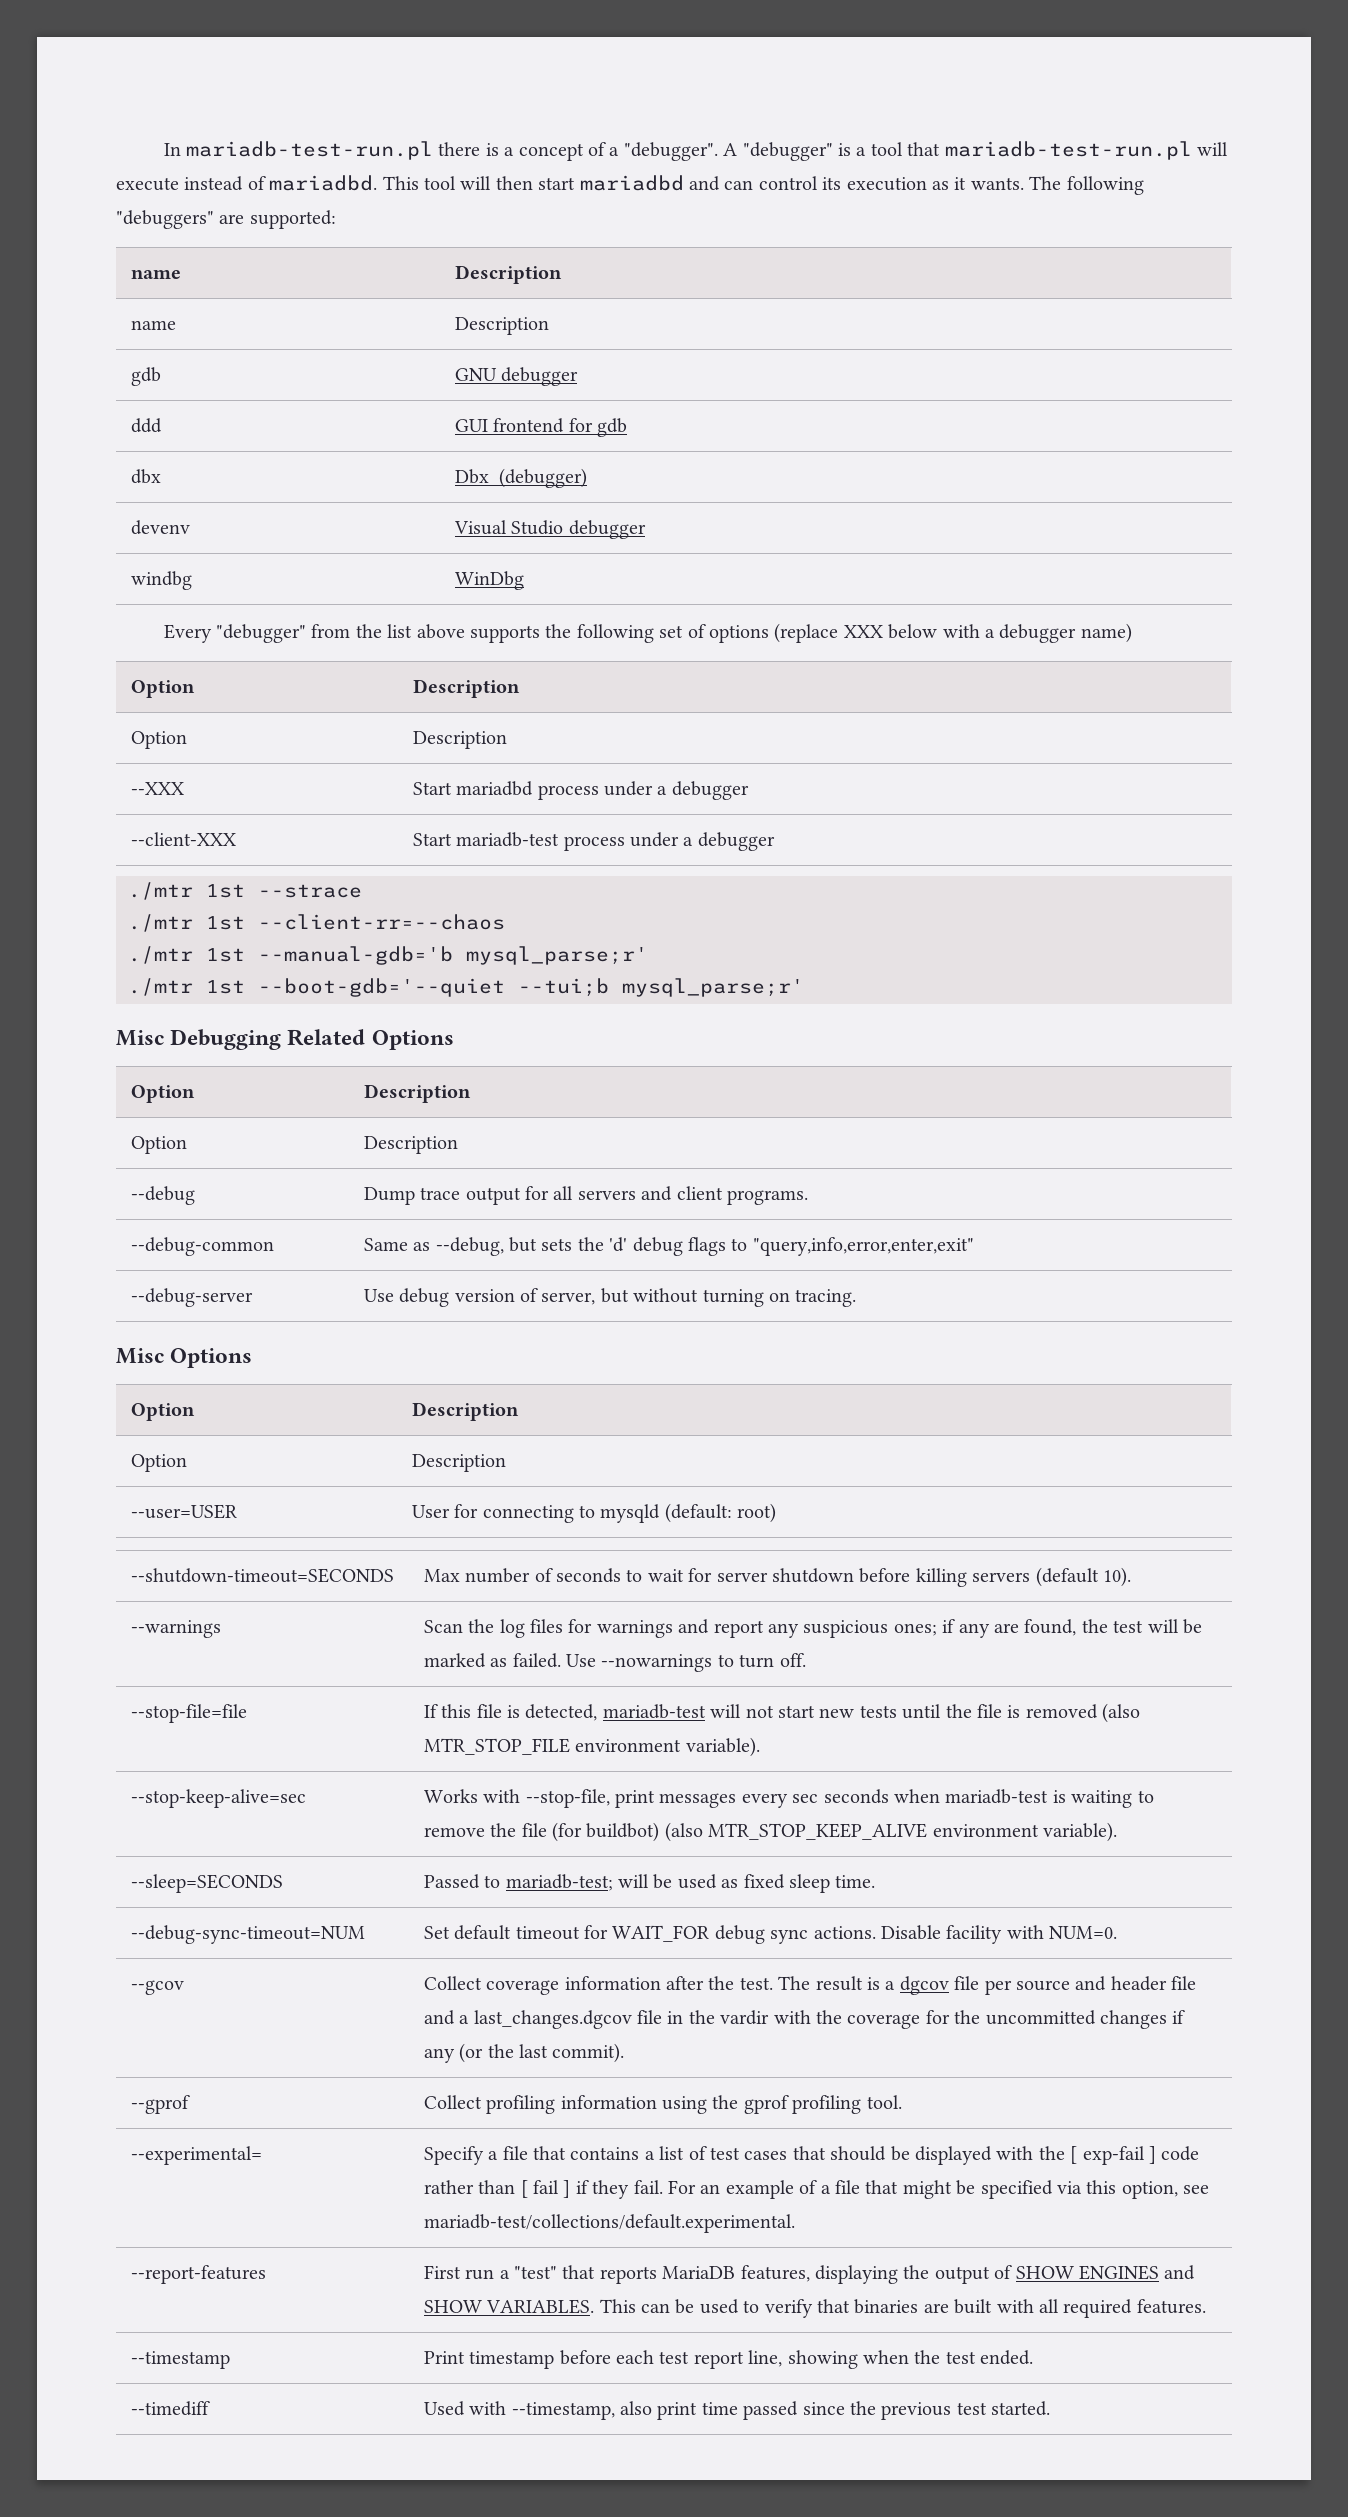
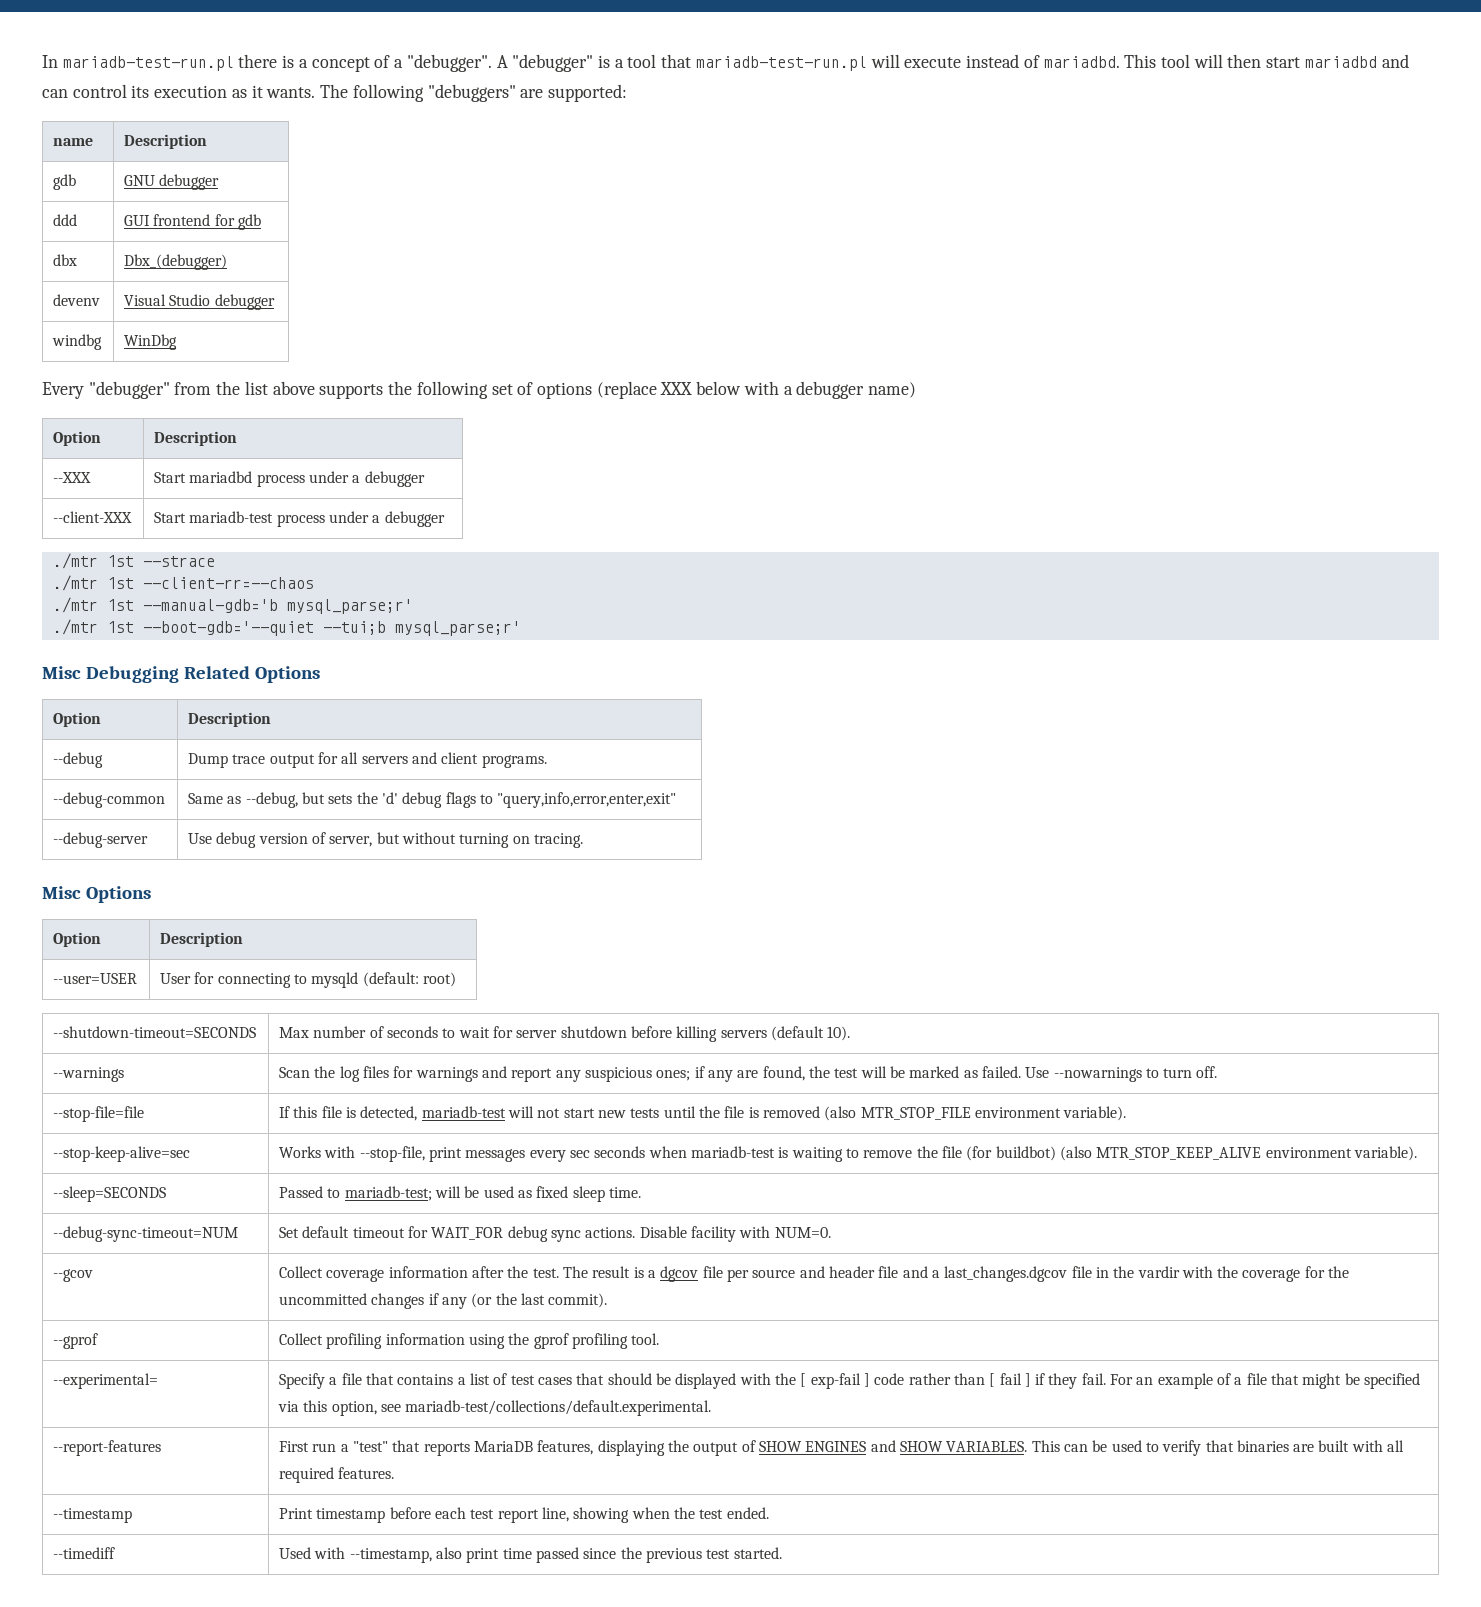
  The following "debuggers" are supported:
- name | Description
  Every "debugger" from the list above supports the following set of options (replace XXX below with a debugger name)
- Option | Description
  Misc Debugging Related Options
- Option | Description
  Misc Options
- Option | Description

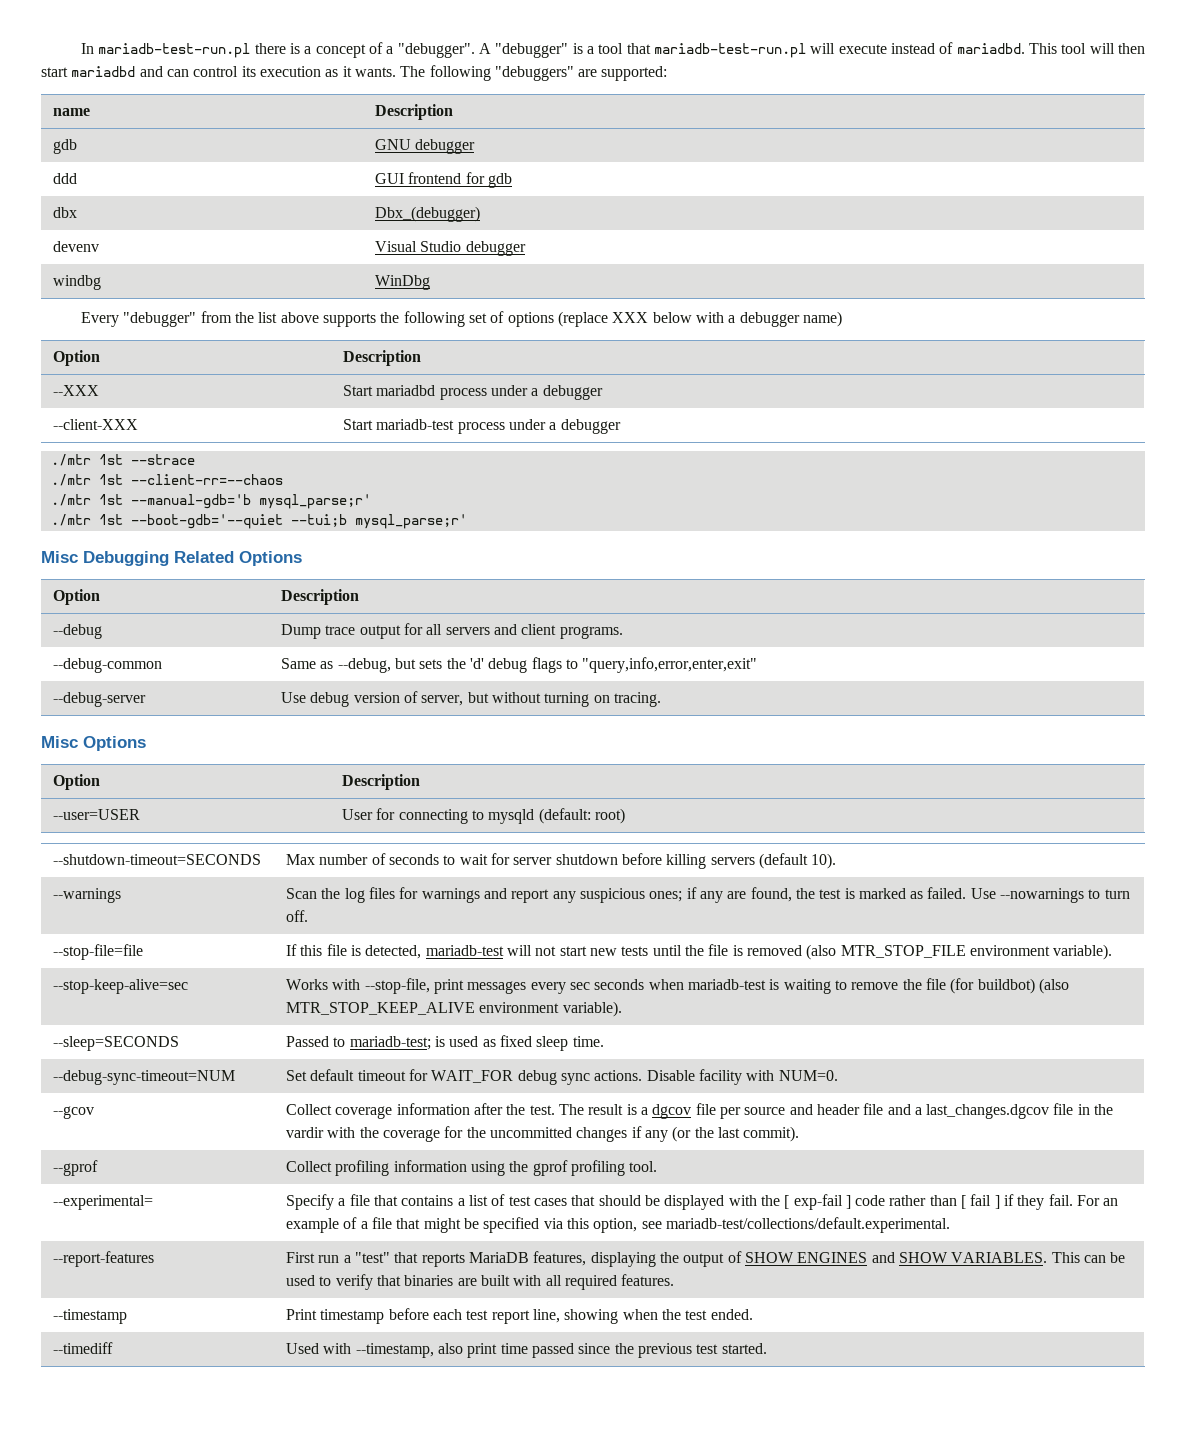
- --warnings | Scan the log files for warnings and report any suspicious ones; if any are found, the test will be marked as failed. Use --nowarnings to turn off.
+ --warnings | Scan the log files for warnings and report any suspicious ones; if any are found, the test is marked as failed. Use --nowarnings to turn off.
- --sleep=SECONDS | Passed to mariadb-test; will be used as fixed sleep time.
+ --sleep=SECONDS | Passed to mariadb-test; is used as fixed sleep time.

